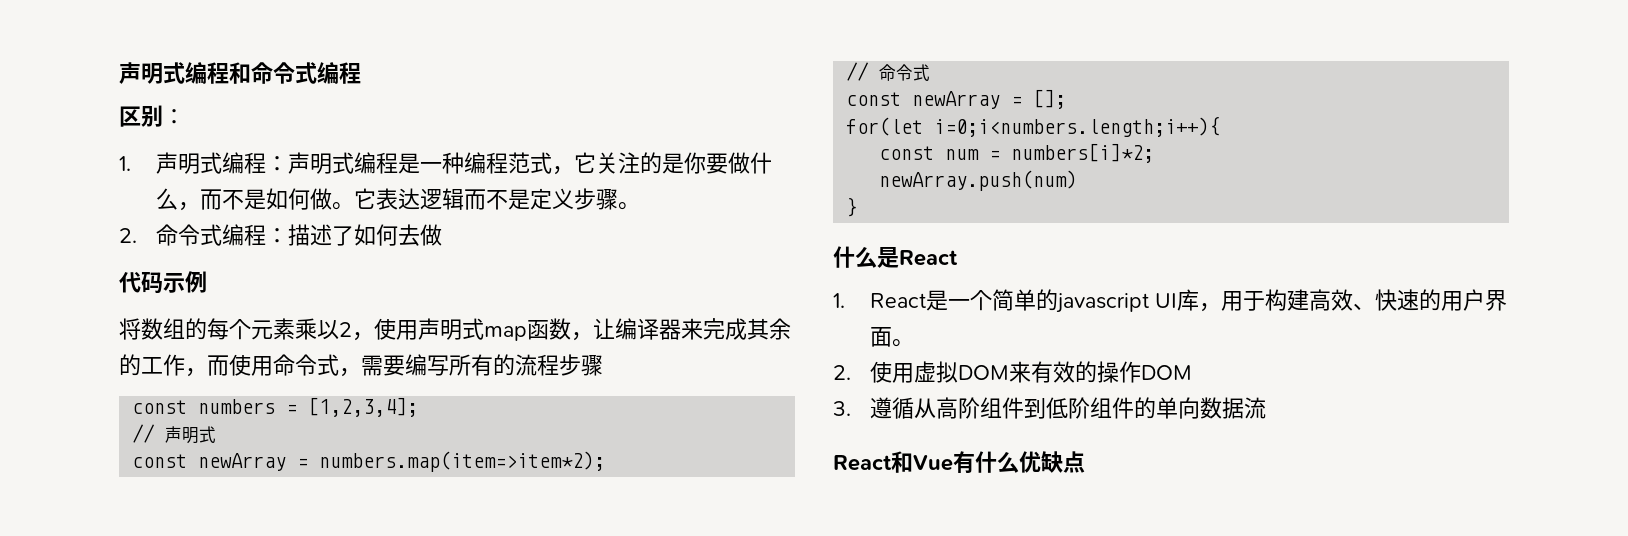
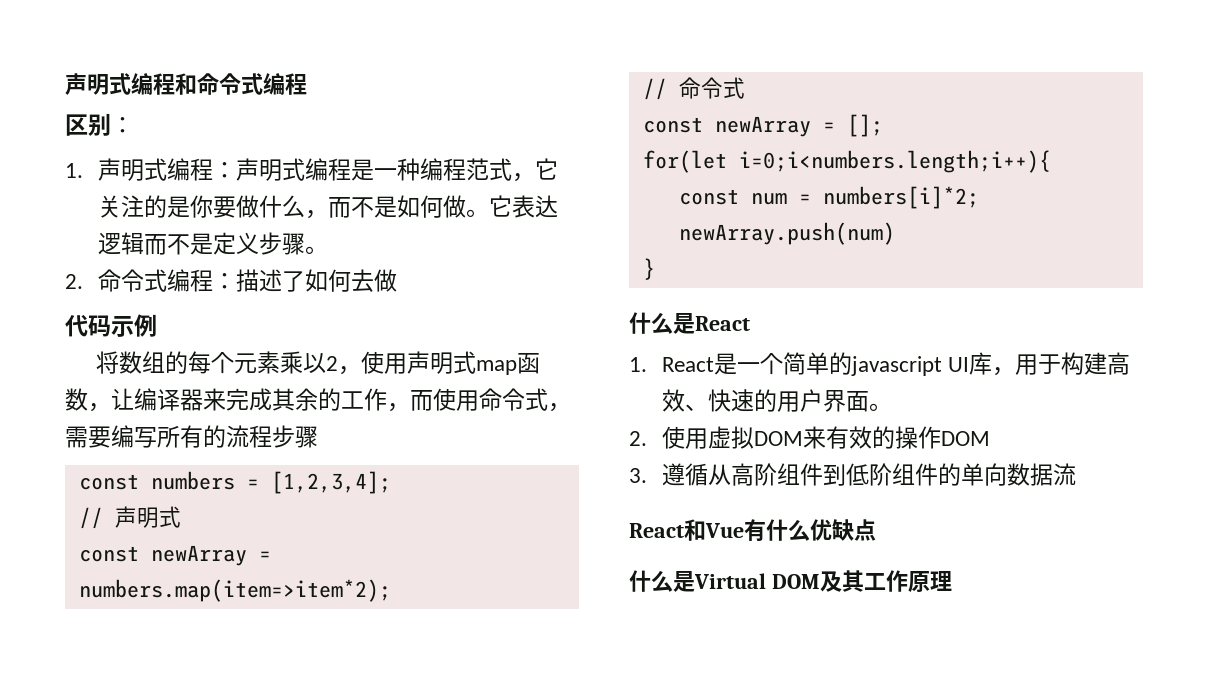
+ 什么是Virtual DOM及其工作原理

